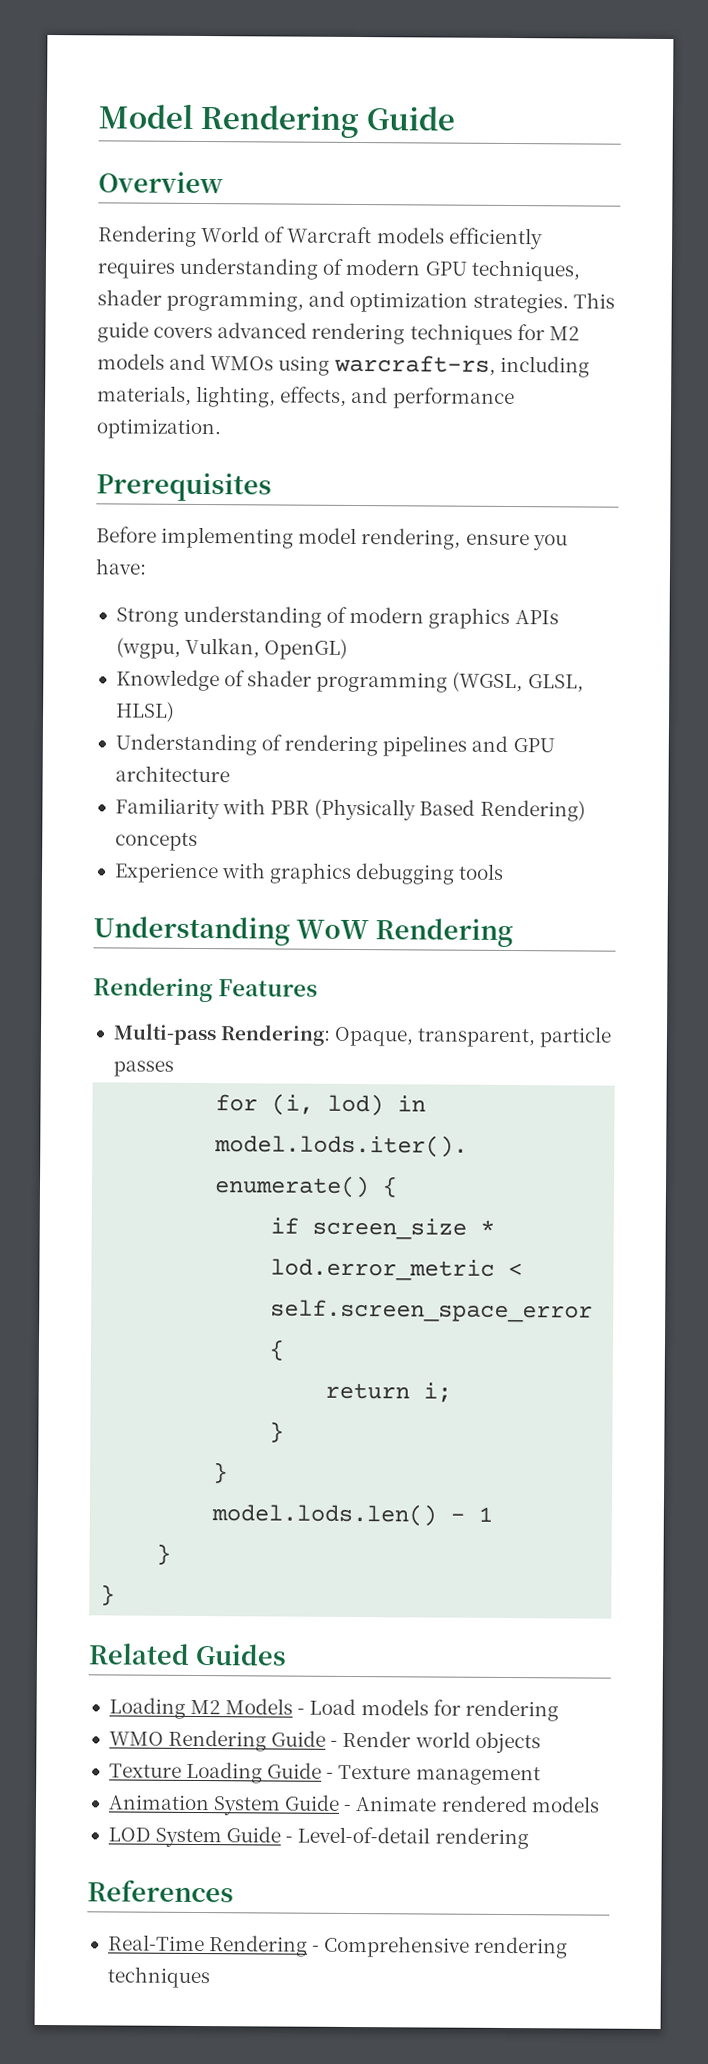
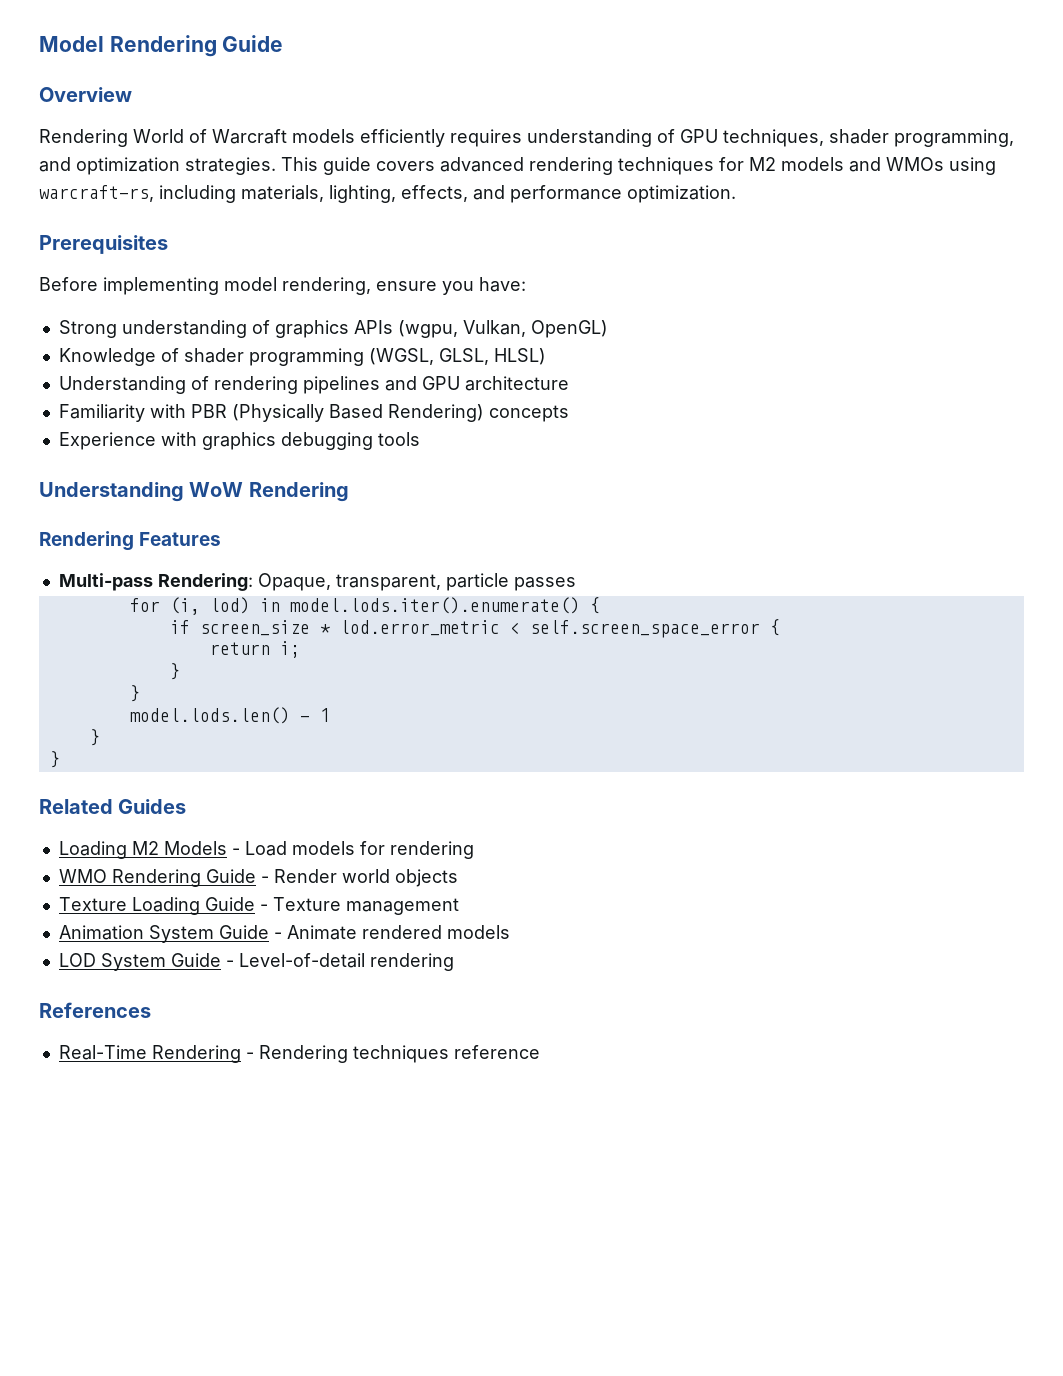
- Rendering World of Warcraft models efficiently requires understanding of modern GPU techniques, shader programming, and optimization strategies.
+ Rendering World of Warcraft models efficiently requires understanding of GPU techniques, shader programming, and optimization strategies.
- Strong understanding of modern graphics APIs (wgpu, Vulkan, OpenGL)
+ Strong understanding of graphics APIs (wgpu, Vulkan, OpenGL)
- Real-Time Rendering - Comprehensive rendering techniques
+ Real-Time Rendering - Rendering techniques reference

